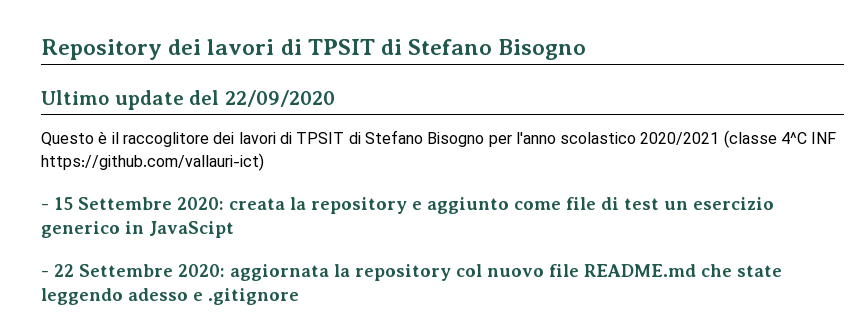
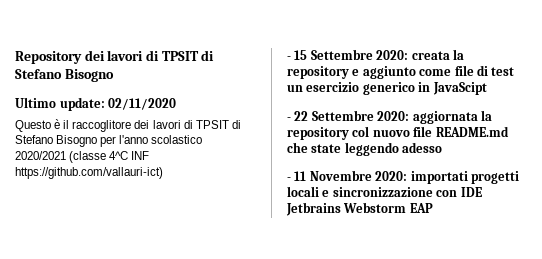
- Ultimo update del 22/09/2020
+ Ultimo update: 02/11/2020
- - 22 Settembre 2020: aggiornata la repository col nuovo file README.md che state leggendo adesso e .gitignore
+ - 22 Settembre 2020: aggiornata la repository col nuovo file README.md che state leggendo adesso
+ - 11 Novembre 2020: importati progetti locali e sincronizzazione con IDE Jetbrains Webstorm EAP

